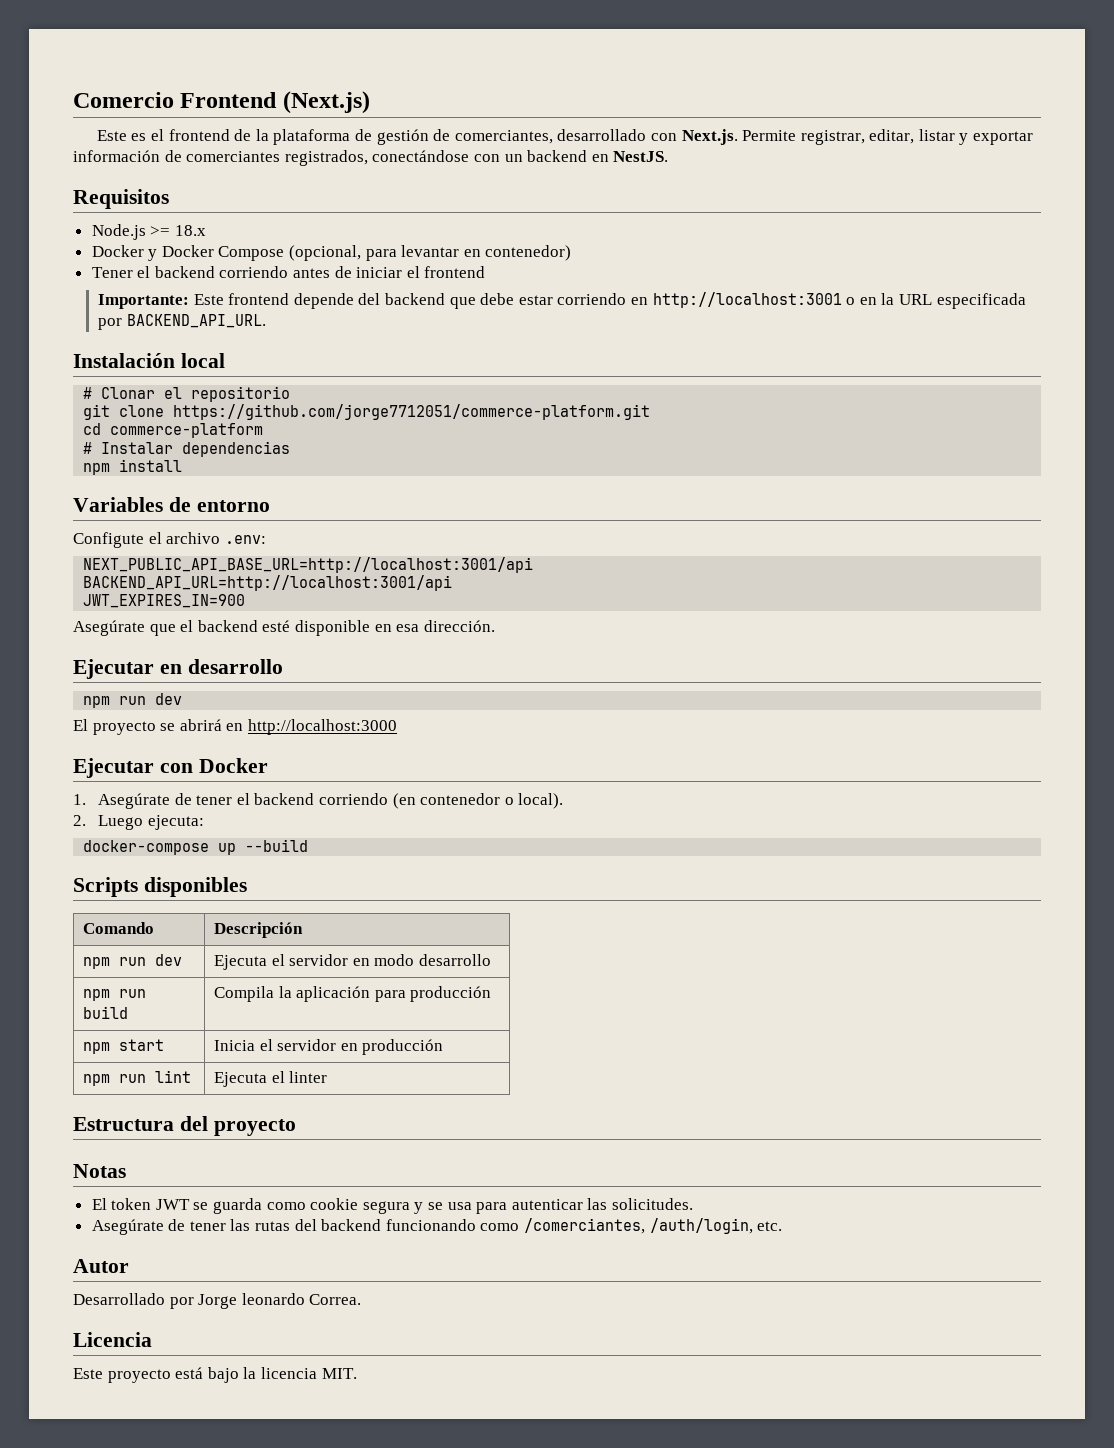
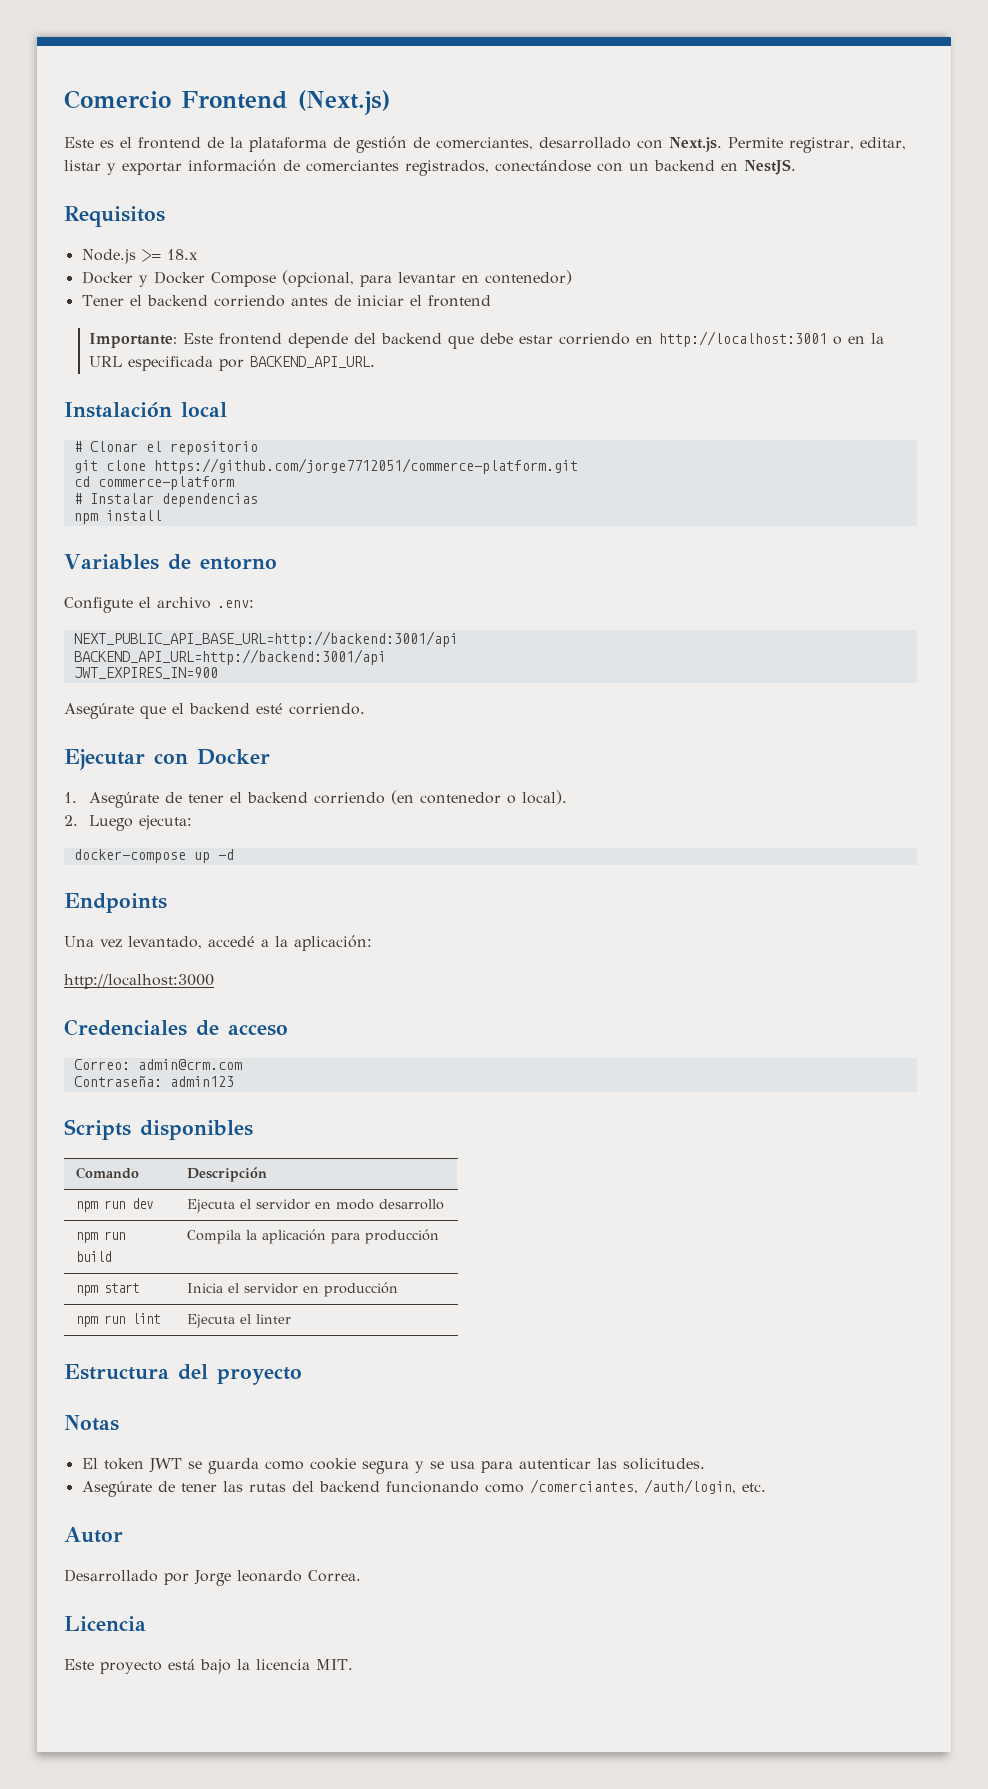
- NEXT_PUBLIC_API_BASE_URL=http://localhost:3001/api
- BACKEND_API_URL=http://localhost:3001/api
+ NEXT_PUBLIC_API_BASE_URL=http://backend:3001/api
+ BACKEND_API_URL=http://backend:3001/api
- Asegúrate que el backend esté disponible en esa dirección.
- Ejecutar en desarrollo
- npm run dev
- El proyecto se abrirá en http://localhost:3000
+ Asegúrate que el backend esté corriendo.
- docker-compose up --build
+ docker-compose up -d
+ Endpoints
+ Una vez levantado, accedé a la aplicación:
+ http://localhost:3000
+ Credenciales de acceso
+ Correo: admin@crm.com
+ Contraseña: admin123

